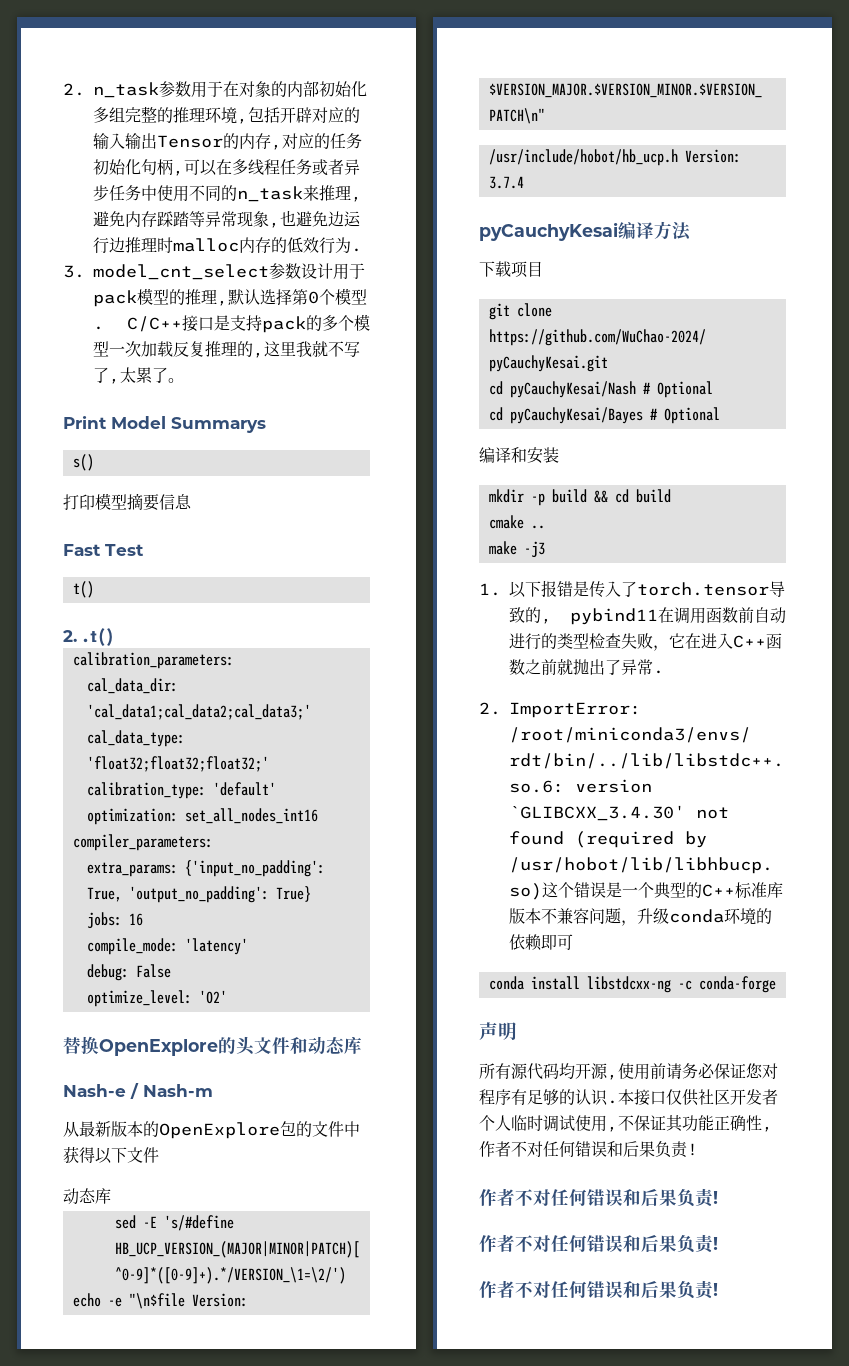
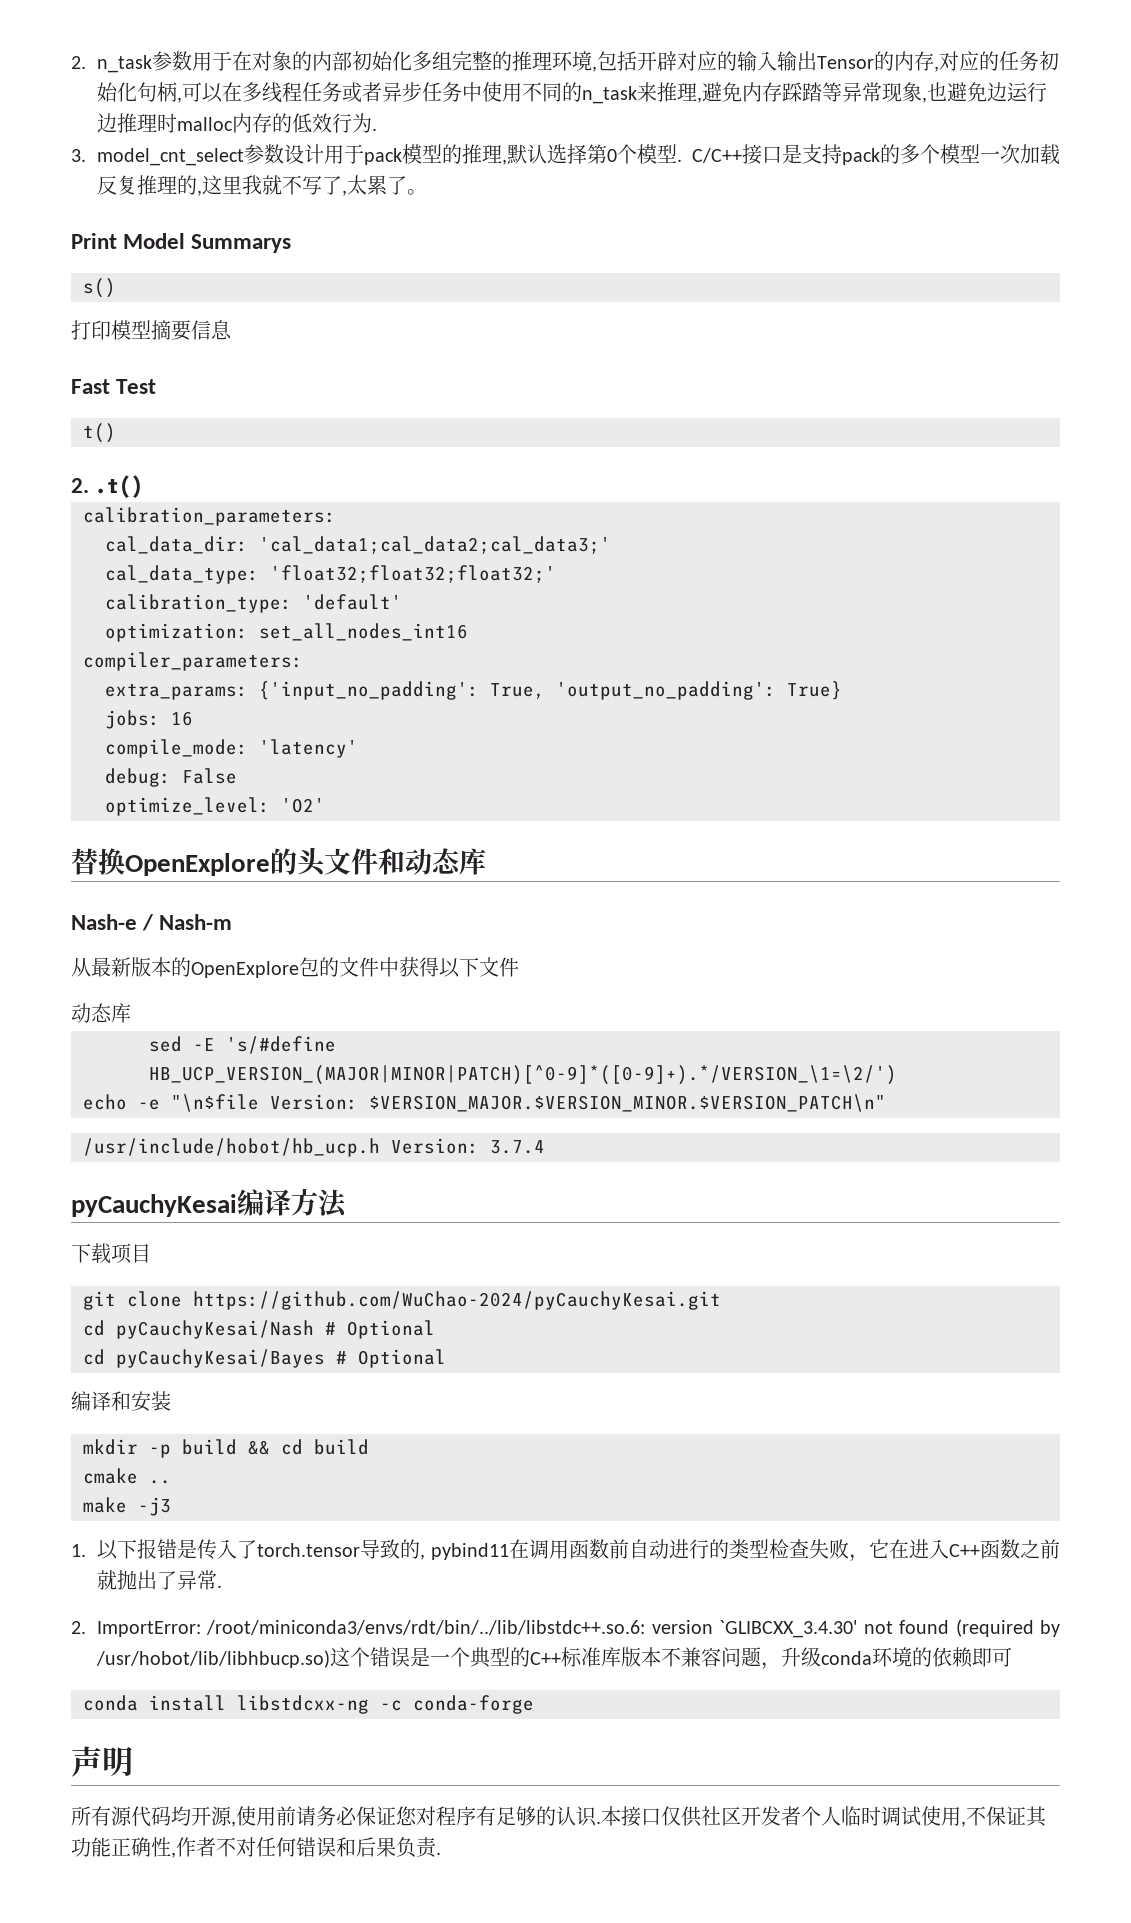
- 本接口仅供社区开发者个人临时调试使用,不保证其功能正确性,作者不对任何错误和后果负责!
- 作者不对任何错误和后果负责!
- 作者不对任何错误和后果负责!
- 作者不对任何错误和后果负责!
+ 本接口仅供社区开发者个人临时调试使用,不保证其功能正确性,作者不对任何错误和后果负责.

